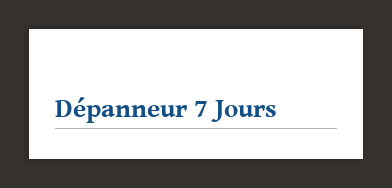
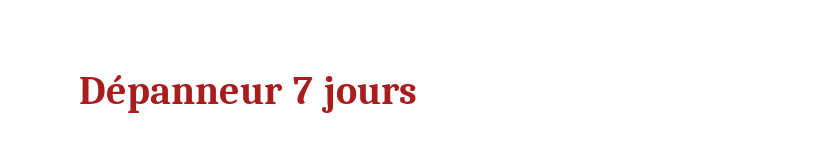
- Dépanneur 7 Jours
+ Dépanneur 7 jours

